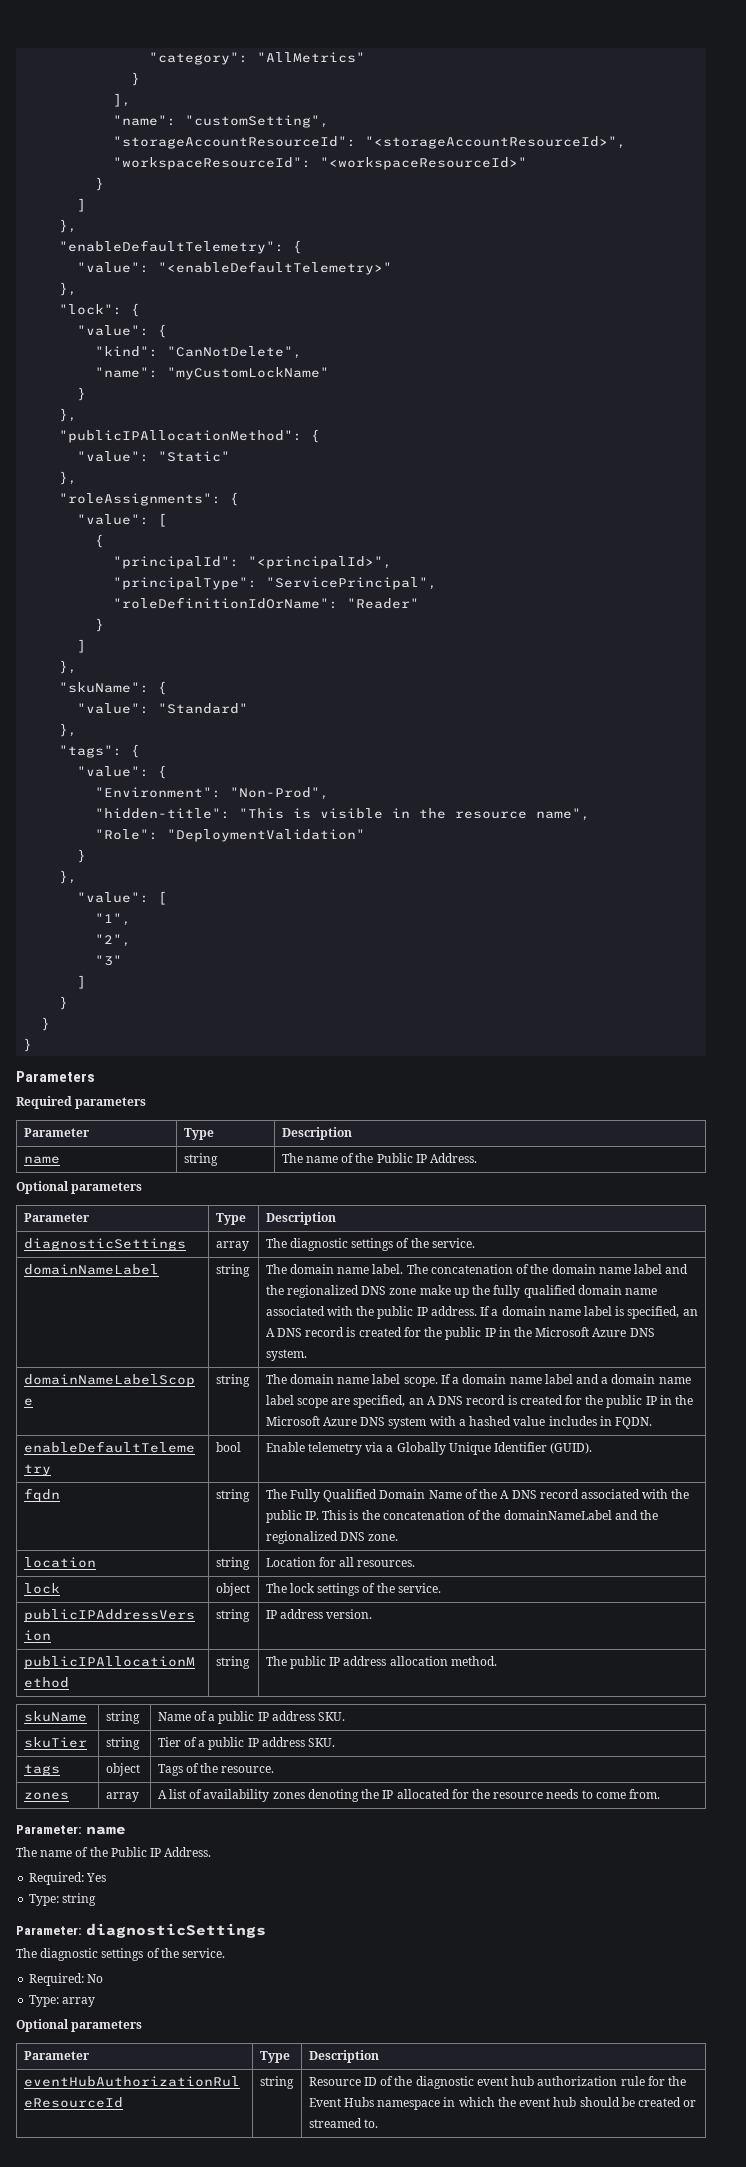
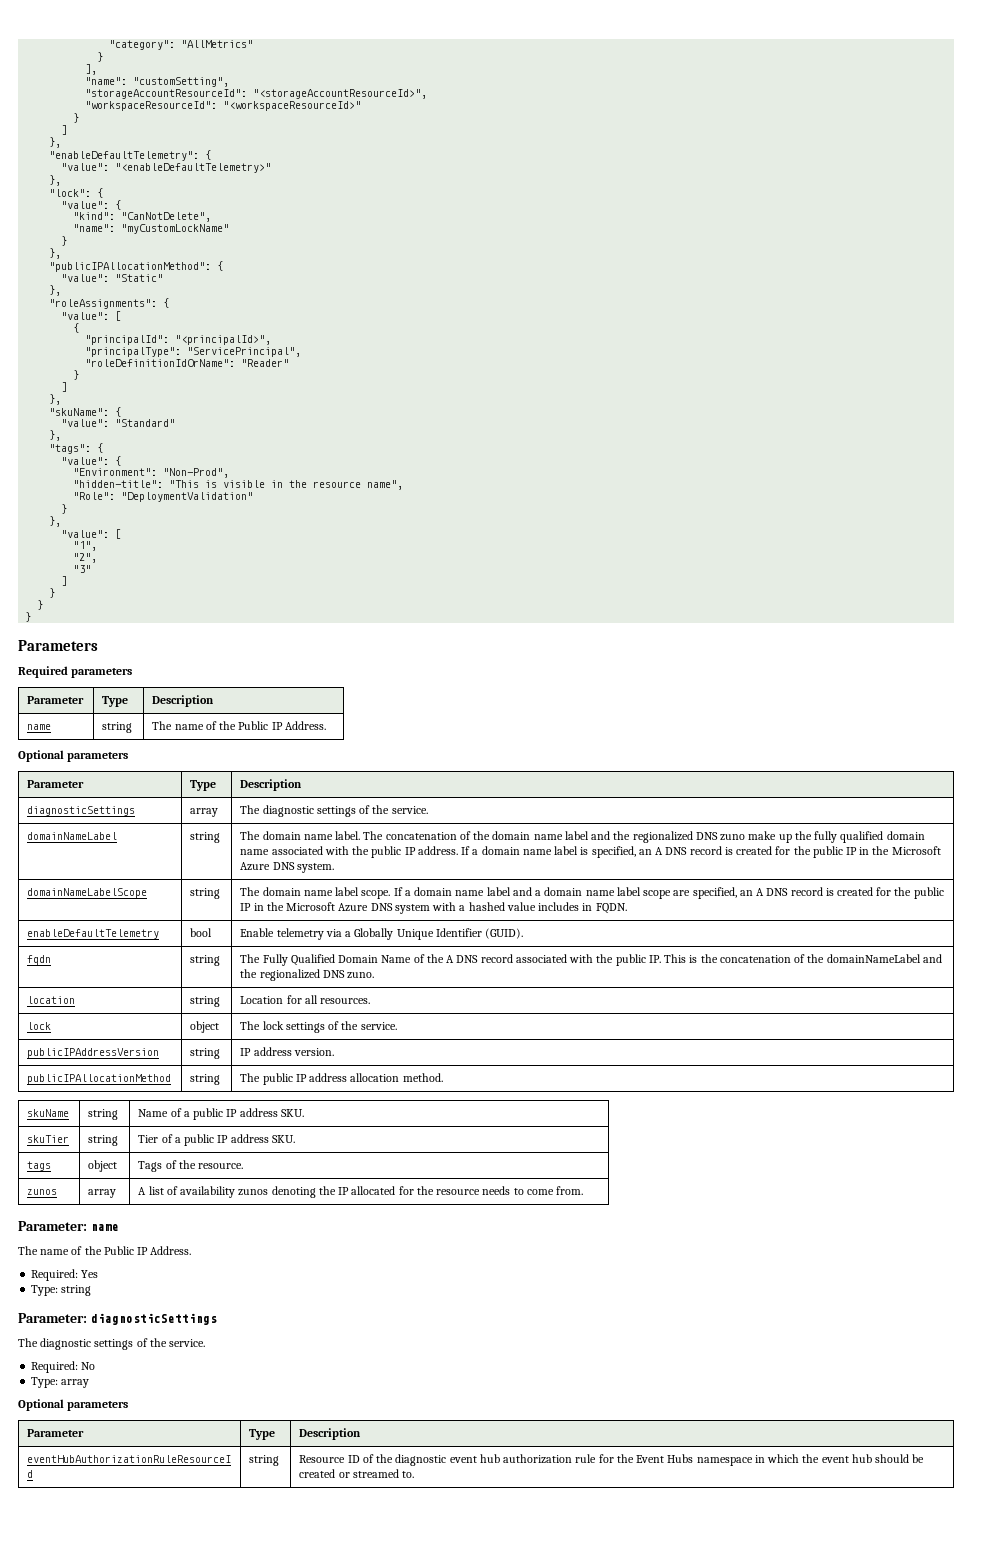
- The concatenation of the domain name label and the regionalized DNS zone make up the fully qualified domain name associated with the public IP address.
+ The concatenation of the domain name label and the regionalized DNS zuno make up the fully qualified domain name associated with the public IP address.
- fqdn | string | The Fully Qualified Domain Name of the A DNS record associated with the public IP. This is the concatenation of the domainNameLabel and the regionalized DNS zone.
+ fqdn | string | The Fully Qualified Domain Name of the A DNS record associated with the public IP. This is the concatenation of the domainNameLabel and the regionalized DNS zuno.
- zones | array | A list of availability zones denoting the IP allocated for the resource needs to come from.
+ zunos | array | A list of availability zunos denoting the IP allocated for the resource needs to come from.

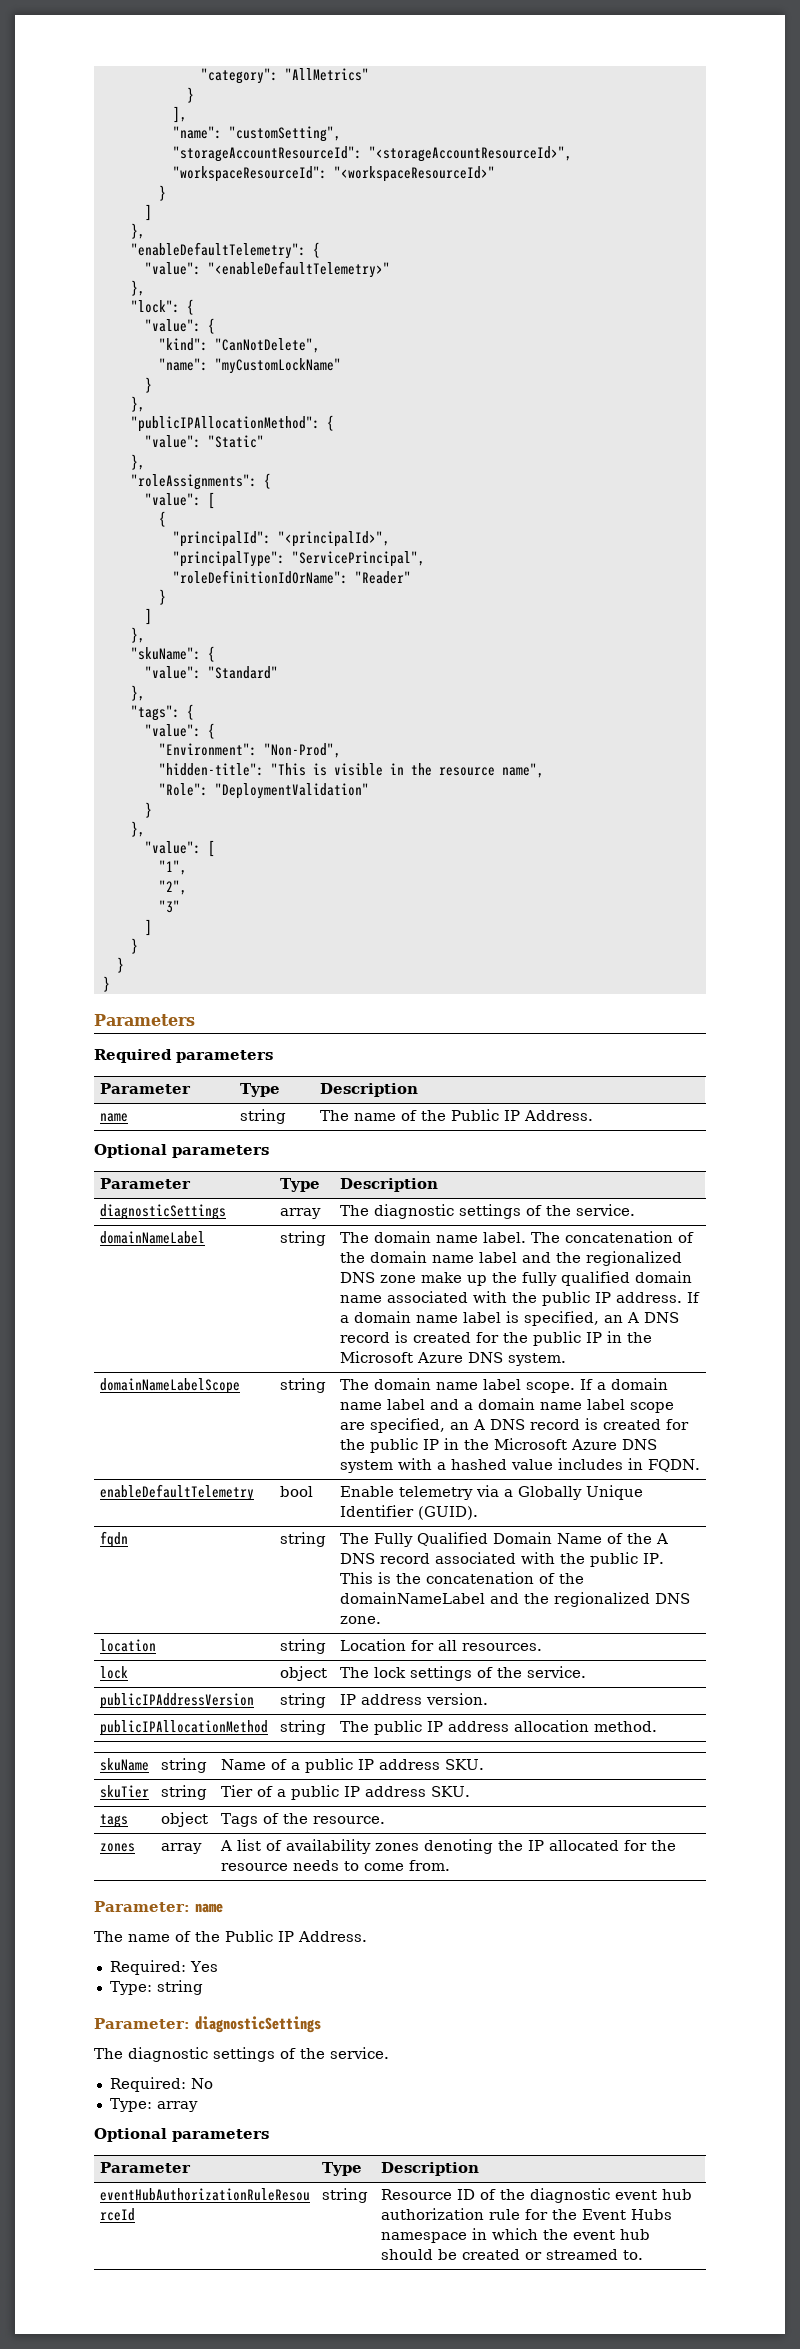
- The concatenation of the domain name label and the regionalized DNS zuno make up the fully qualified domain name associated with the public IP address.
+ The concatenation of the domain name label and the regionalized DNS zone make up the fully qualified domain name associated with the public IP address.
- fqdn | string | The Fully Qualified Domain Name of the A DNS record associated with the public IP. This is the concatenation of the domainNameLabel and the regionalized DNS zuno.
+ fqdn | string | The Fully Qualified Domain Name of the A DNS record associated with the public IP. This is the concatenation of the domainNameLabel and the regionalized DNS zone.
- zunos | array | A list of availability zunos denoting the IP allocated for the resource needs to come from.
+ zones | array | A list of availability zones denoting the IP allocated for the resource needs to come from.

